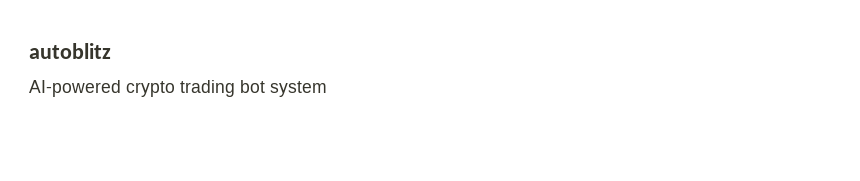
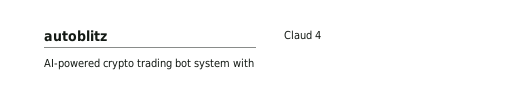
- AI-powered crypto trading bot system
+ AI-powered crypto trading bot system with Claud 4

